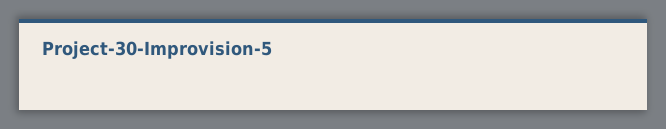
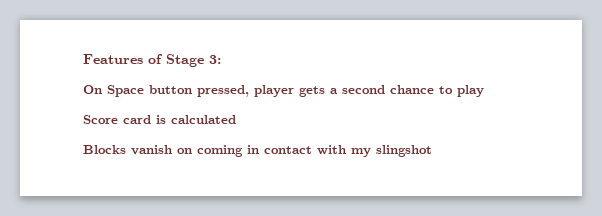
- Project-30-Improvision-5
+ Features of Stage 3:
+ On Space button pressed, player gets a second chance to play
+ Score card is calculated
+ Blocks vanish on coming in contact with my slingshot

